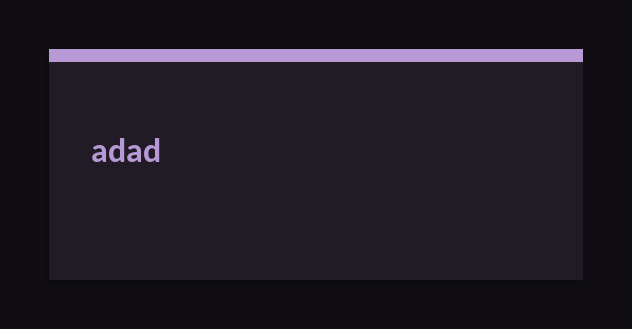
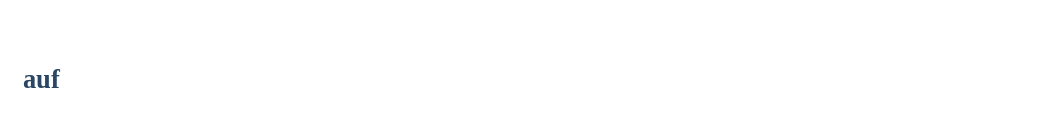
- adad
+ auf

